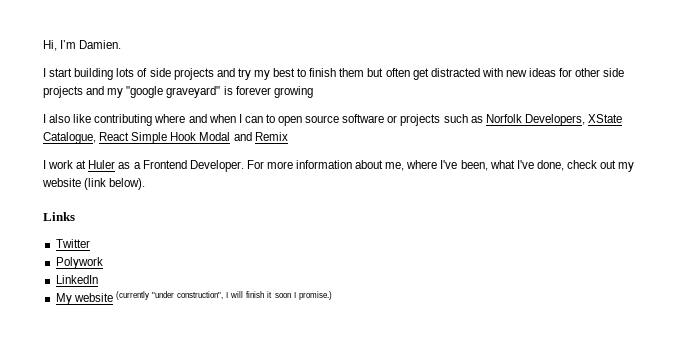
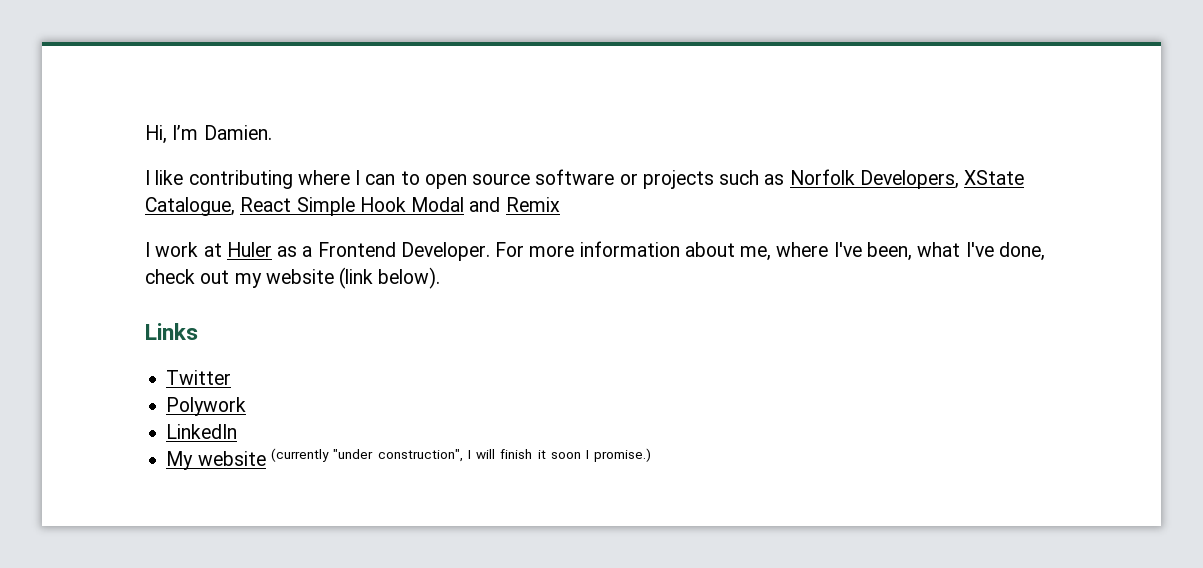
- I start building lots of side projects and try my best to finish them but often get distracted with new ideas for other side projects and my "google graveyard" is forever growing
- I also like contributing where and when I can to open source software or projects such as Norfolk Developers, XState Catalogue, React Simple Hook Modal and Remix
+ I like contributing where I can to open source software or projects such as Norfolk Developers, XState Catalogue, React Simple Hook Modal and Remix

